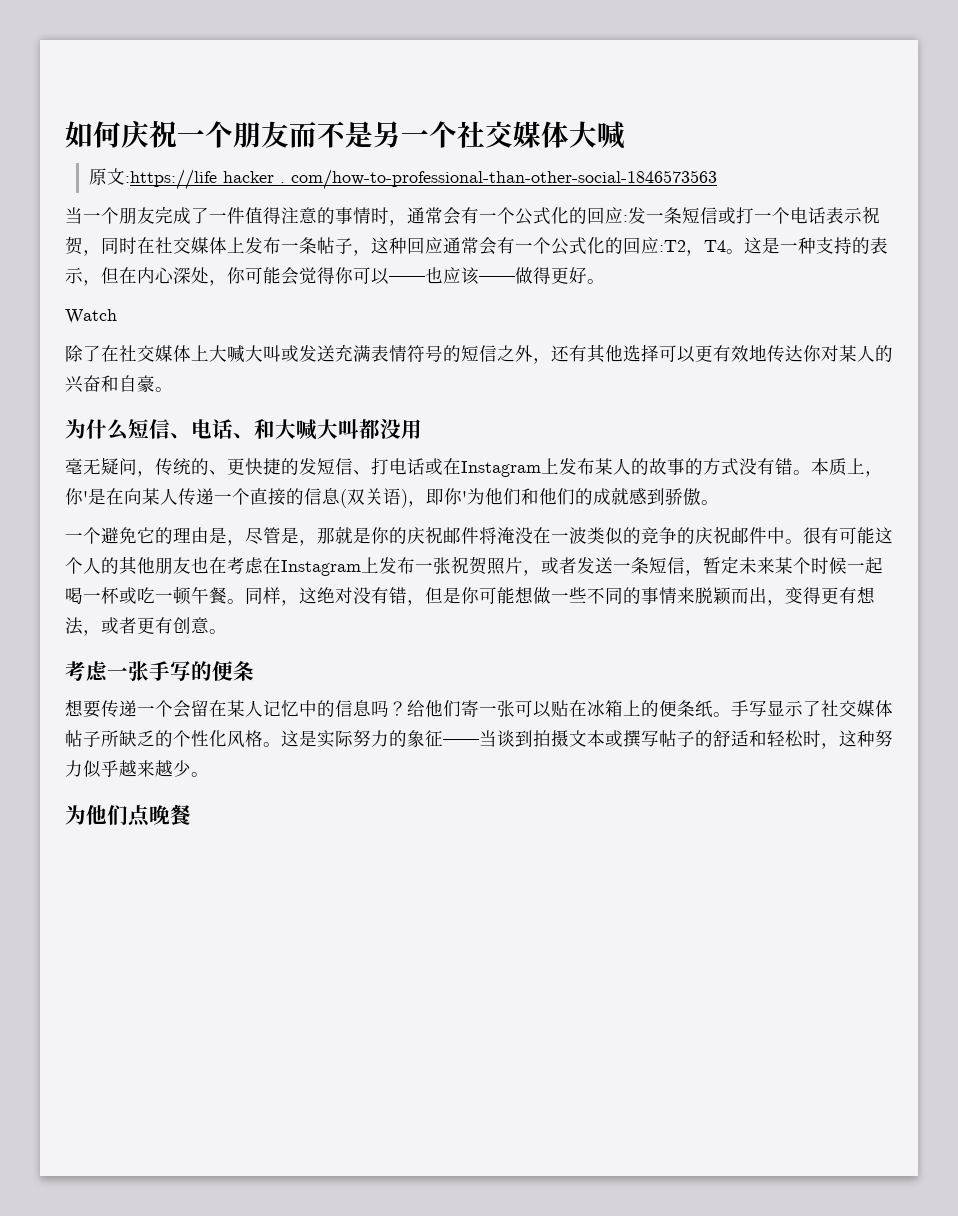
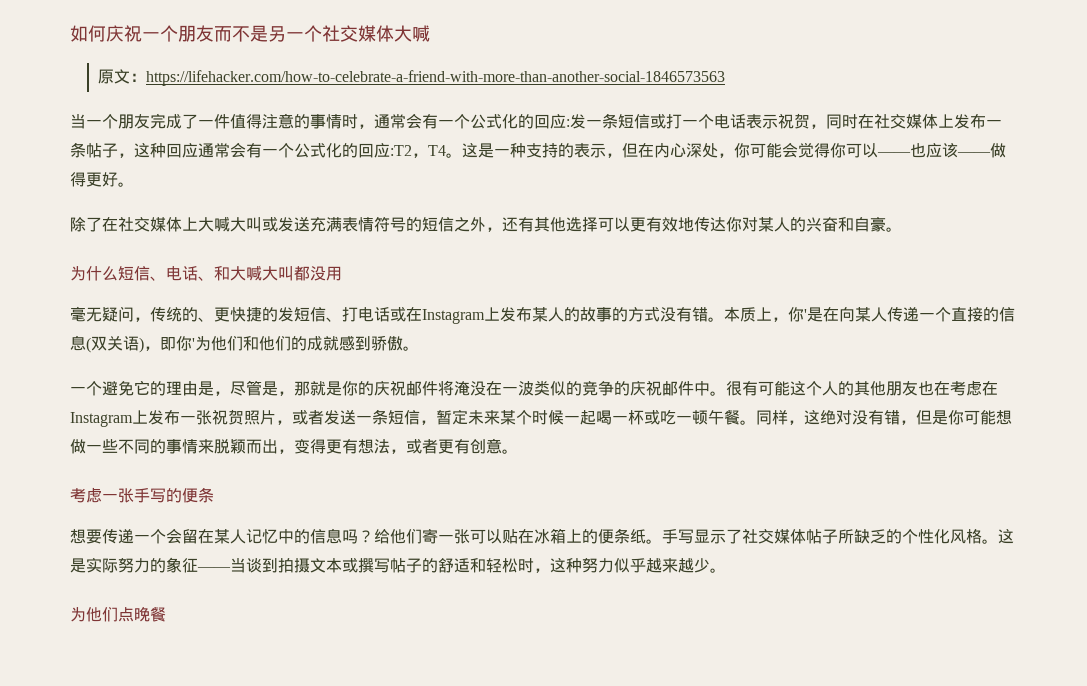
- 原文:https://life hacker . com/how-to-professional-than-other-social-1846573563
+ 原文：https://lifehacker.com/how-to-celebrate-a-friend-with-more-than-another-social-1846573563
- Watch

